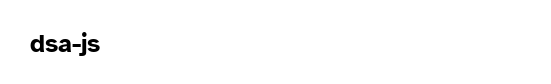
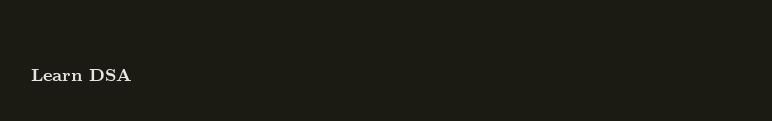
- dsa-js
+ Learn DSA

